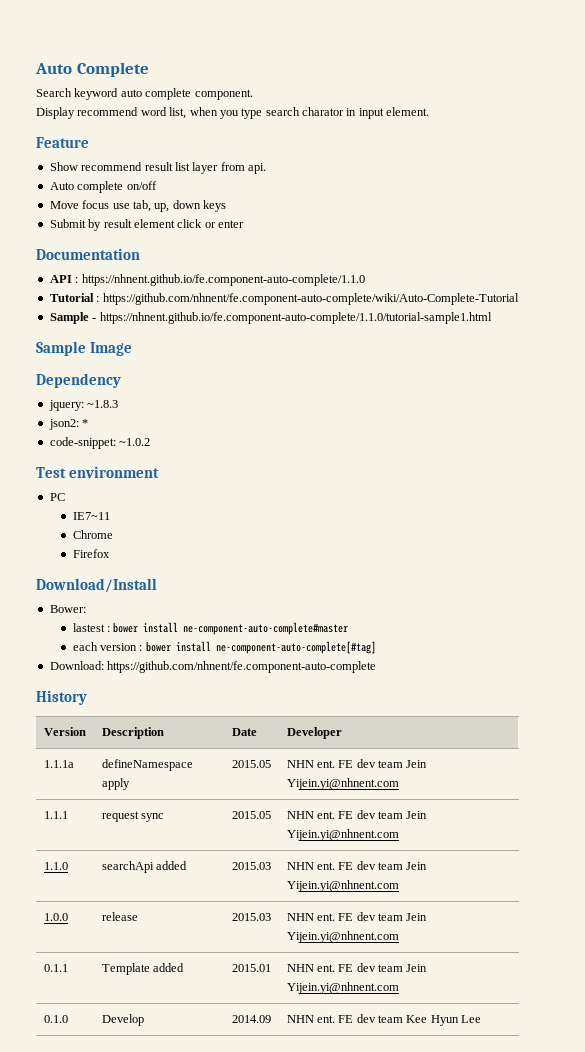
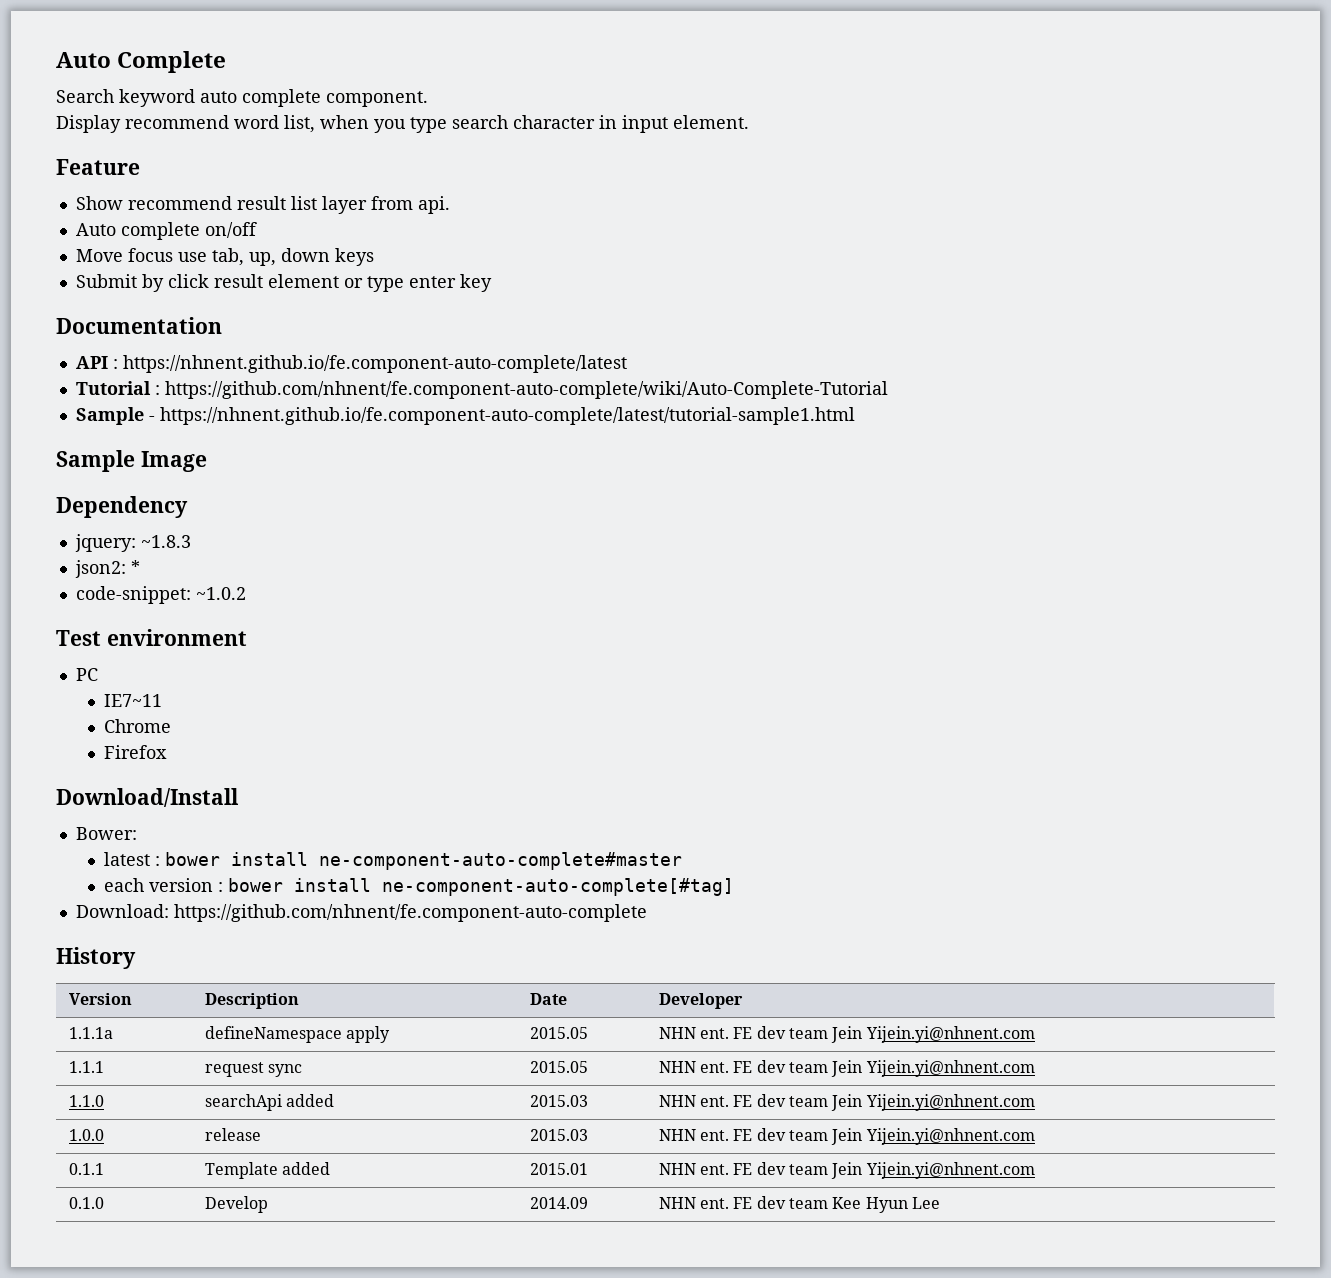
- Display recommend word list, when you type search charator in input element.
+ Display recommend word list, when you type search character in input element.
- Submit by result element click or enter
+ Submit by click result element or type enter key
- API : https://nhnent.github.io/fe.component-auto-complete/1.1.0
+ API : https://nhnent.github.io/fe.component-auto-complete/latest
- Sample - https://nhnent.github.io/fe.component-auto-complete/1.1.0/tutorial-sample1.html
+ Sample - https://nhnent.github.io/fe.component-auto-complete/latest/tutorial-sample1.html
- lastest : bower install ne-component-auto-complete#master
+ latest : bower install ne-component-auto-complete#master

